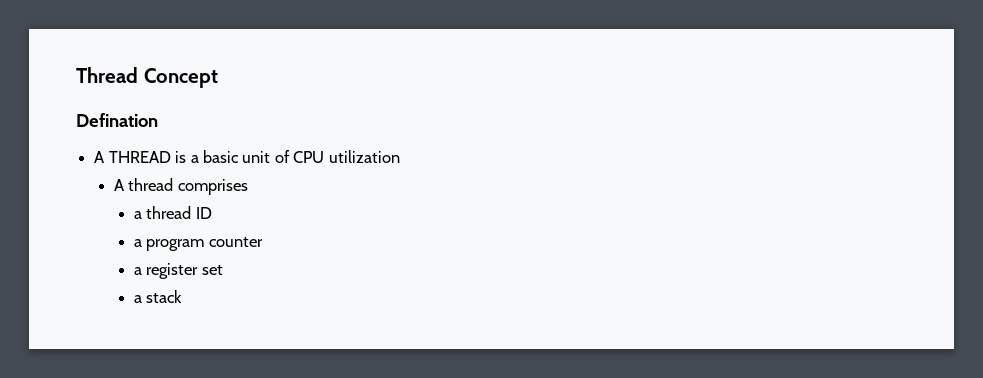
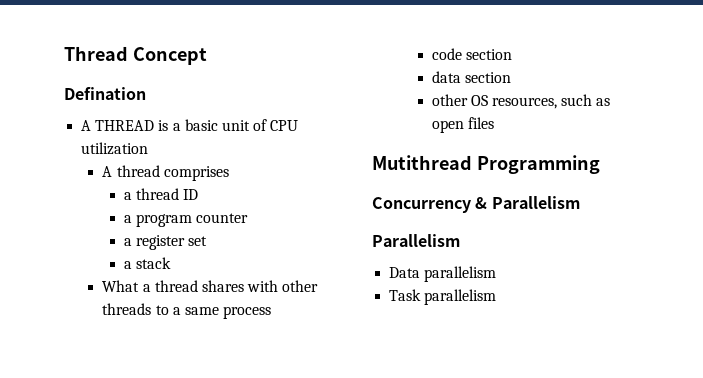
+ What a thread shares with other threads to a same process
+ code section
+ data section
+ other OS resources, such as open files
+ Mutithread Programming
+ Concurrency & Parallelism
+ Parallelism
+ Data parallelism
+ Task parallelism

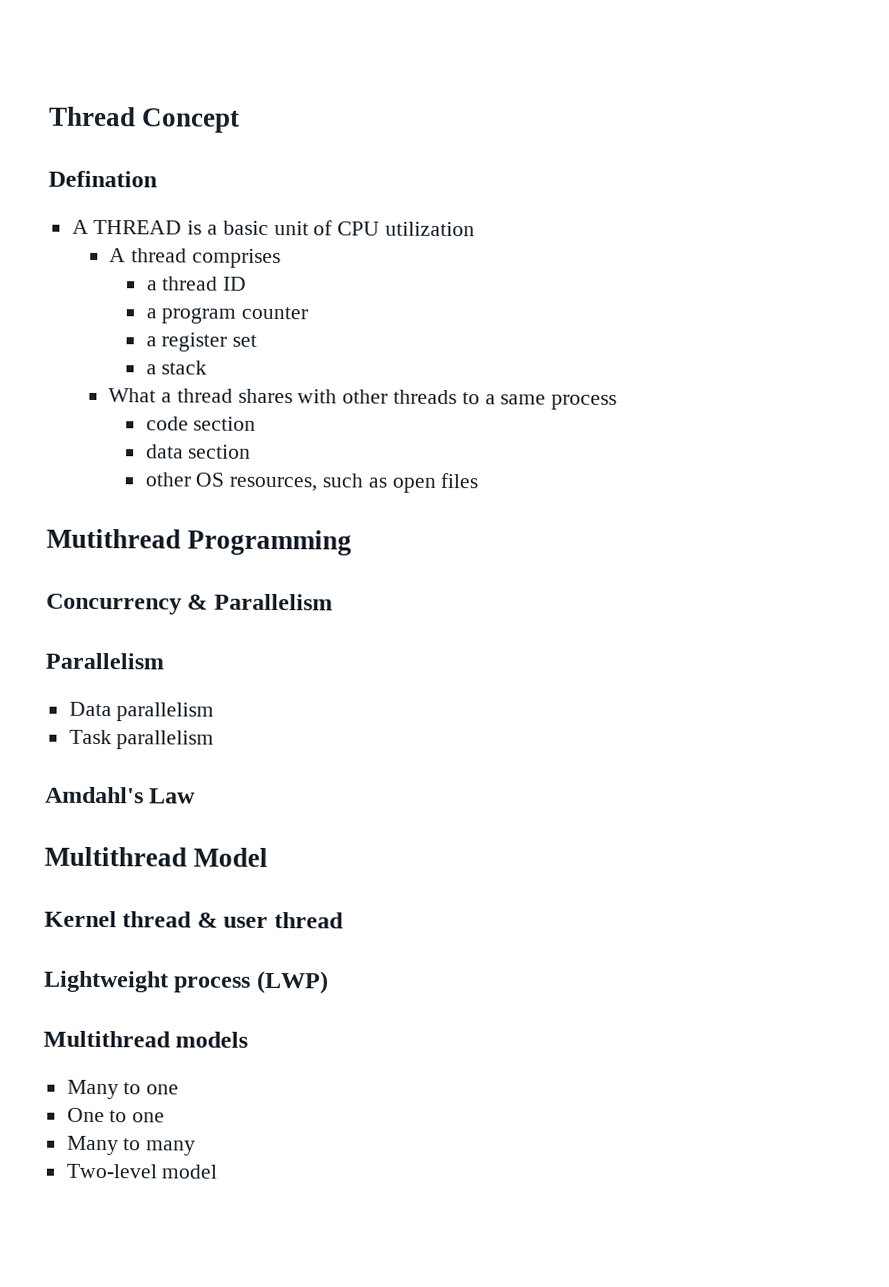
+ Amdahl's Law
+ Multithread Model
+ Kernel thread & user thread
+ Lightweight process (LWP)
+ Multithread models
+ Many to one
+ One to one
+ Many to many
+ Two-level model

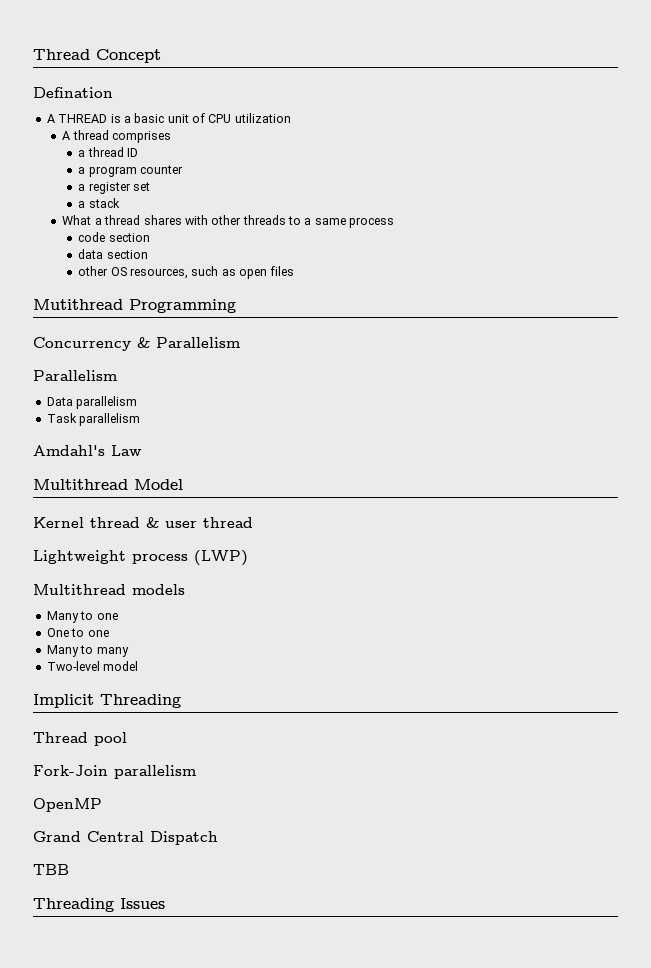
+ Implicit Threading
+ Thread pool
+ Fork-Join parallelism
+ OpenMP
+ Grand Central Dispatch
+ TBB
+ Threading Issues

